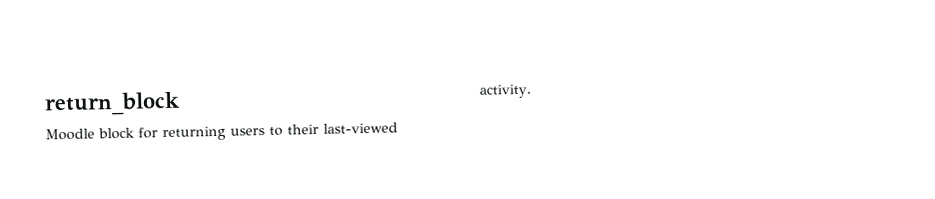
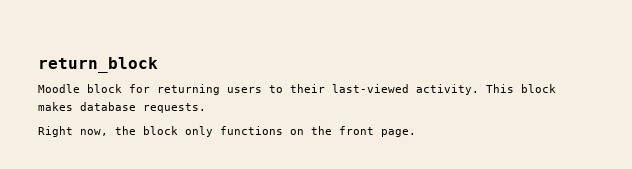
+ This block makes database requests.
+ Right now, the block only functions on the front page.

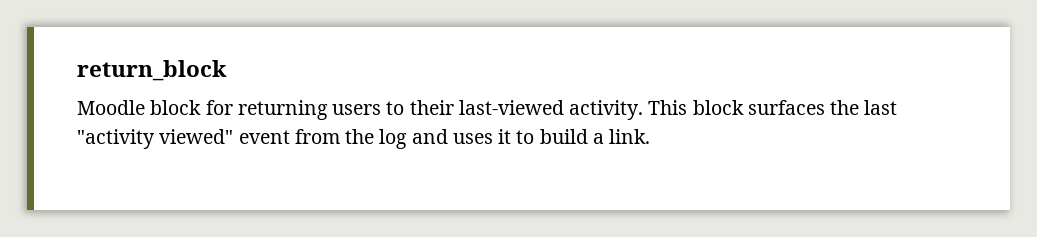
- This block makes database requests.
- Right now, the block only functions on the front page.
+ This block surfaces the last "activity viewed" event from the log and uses it to build a link.

